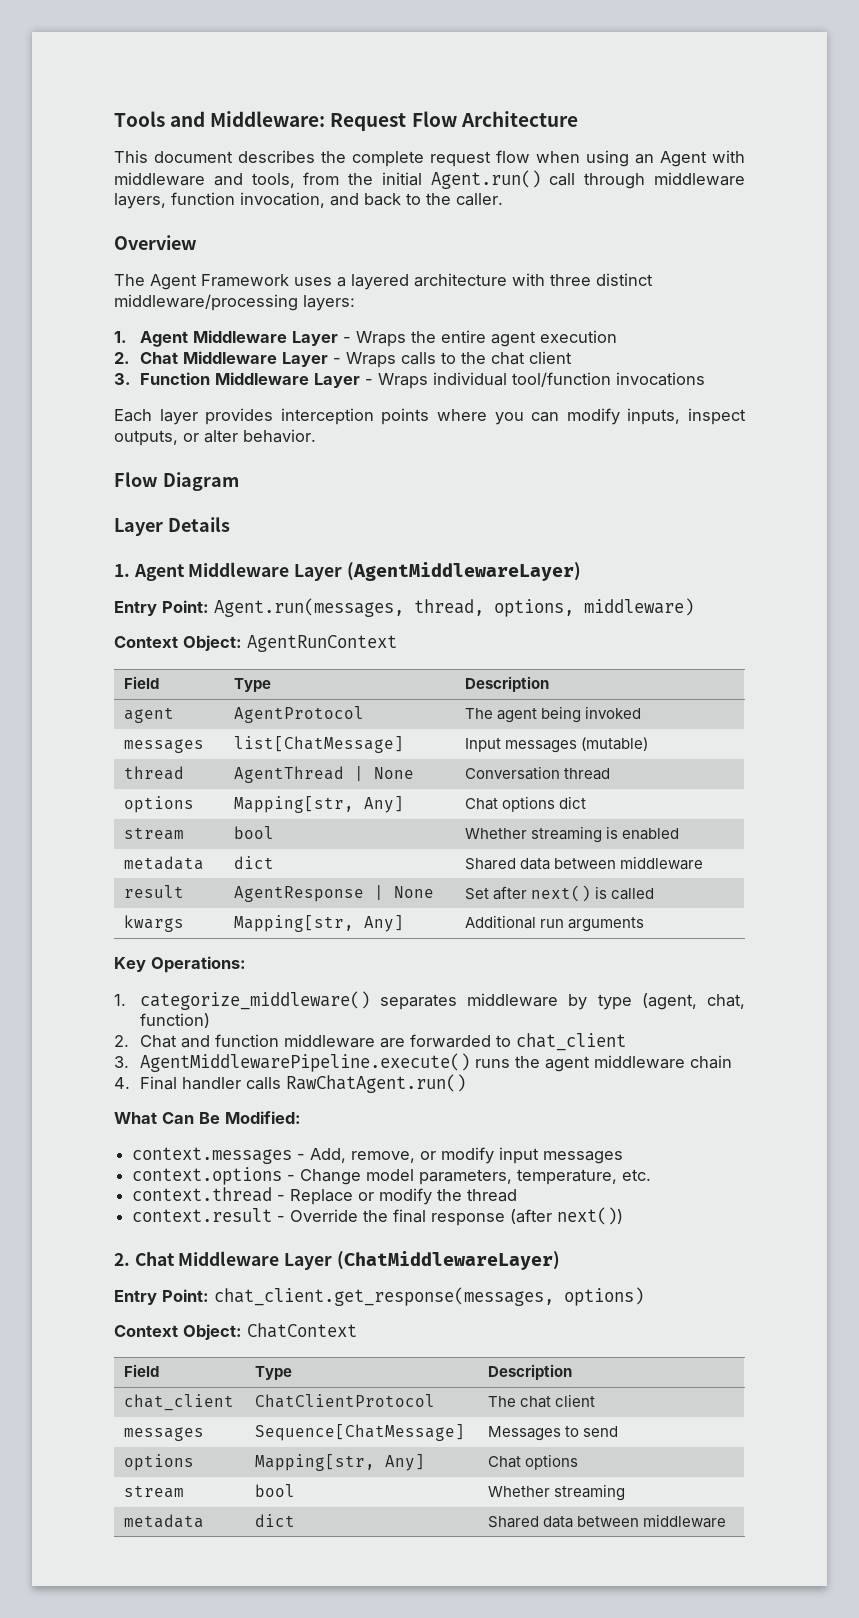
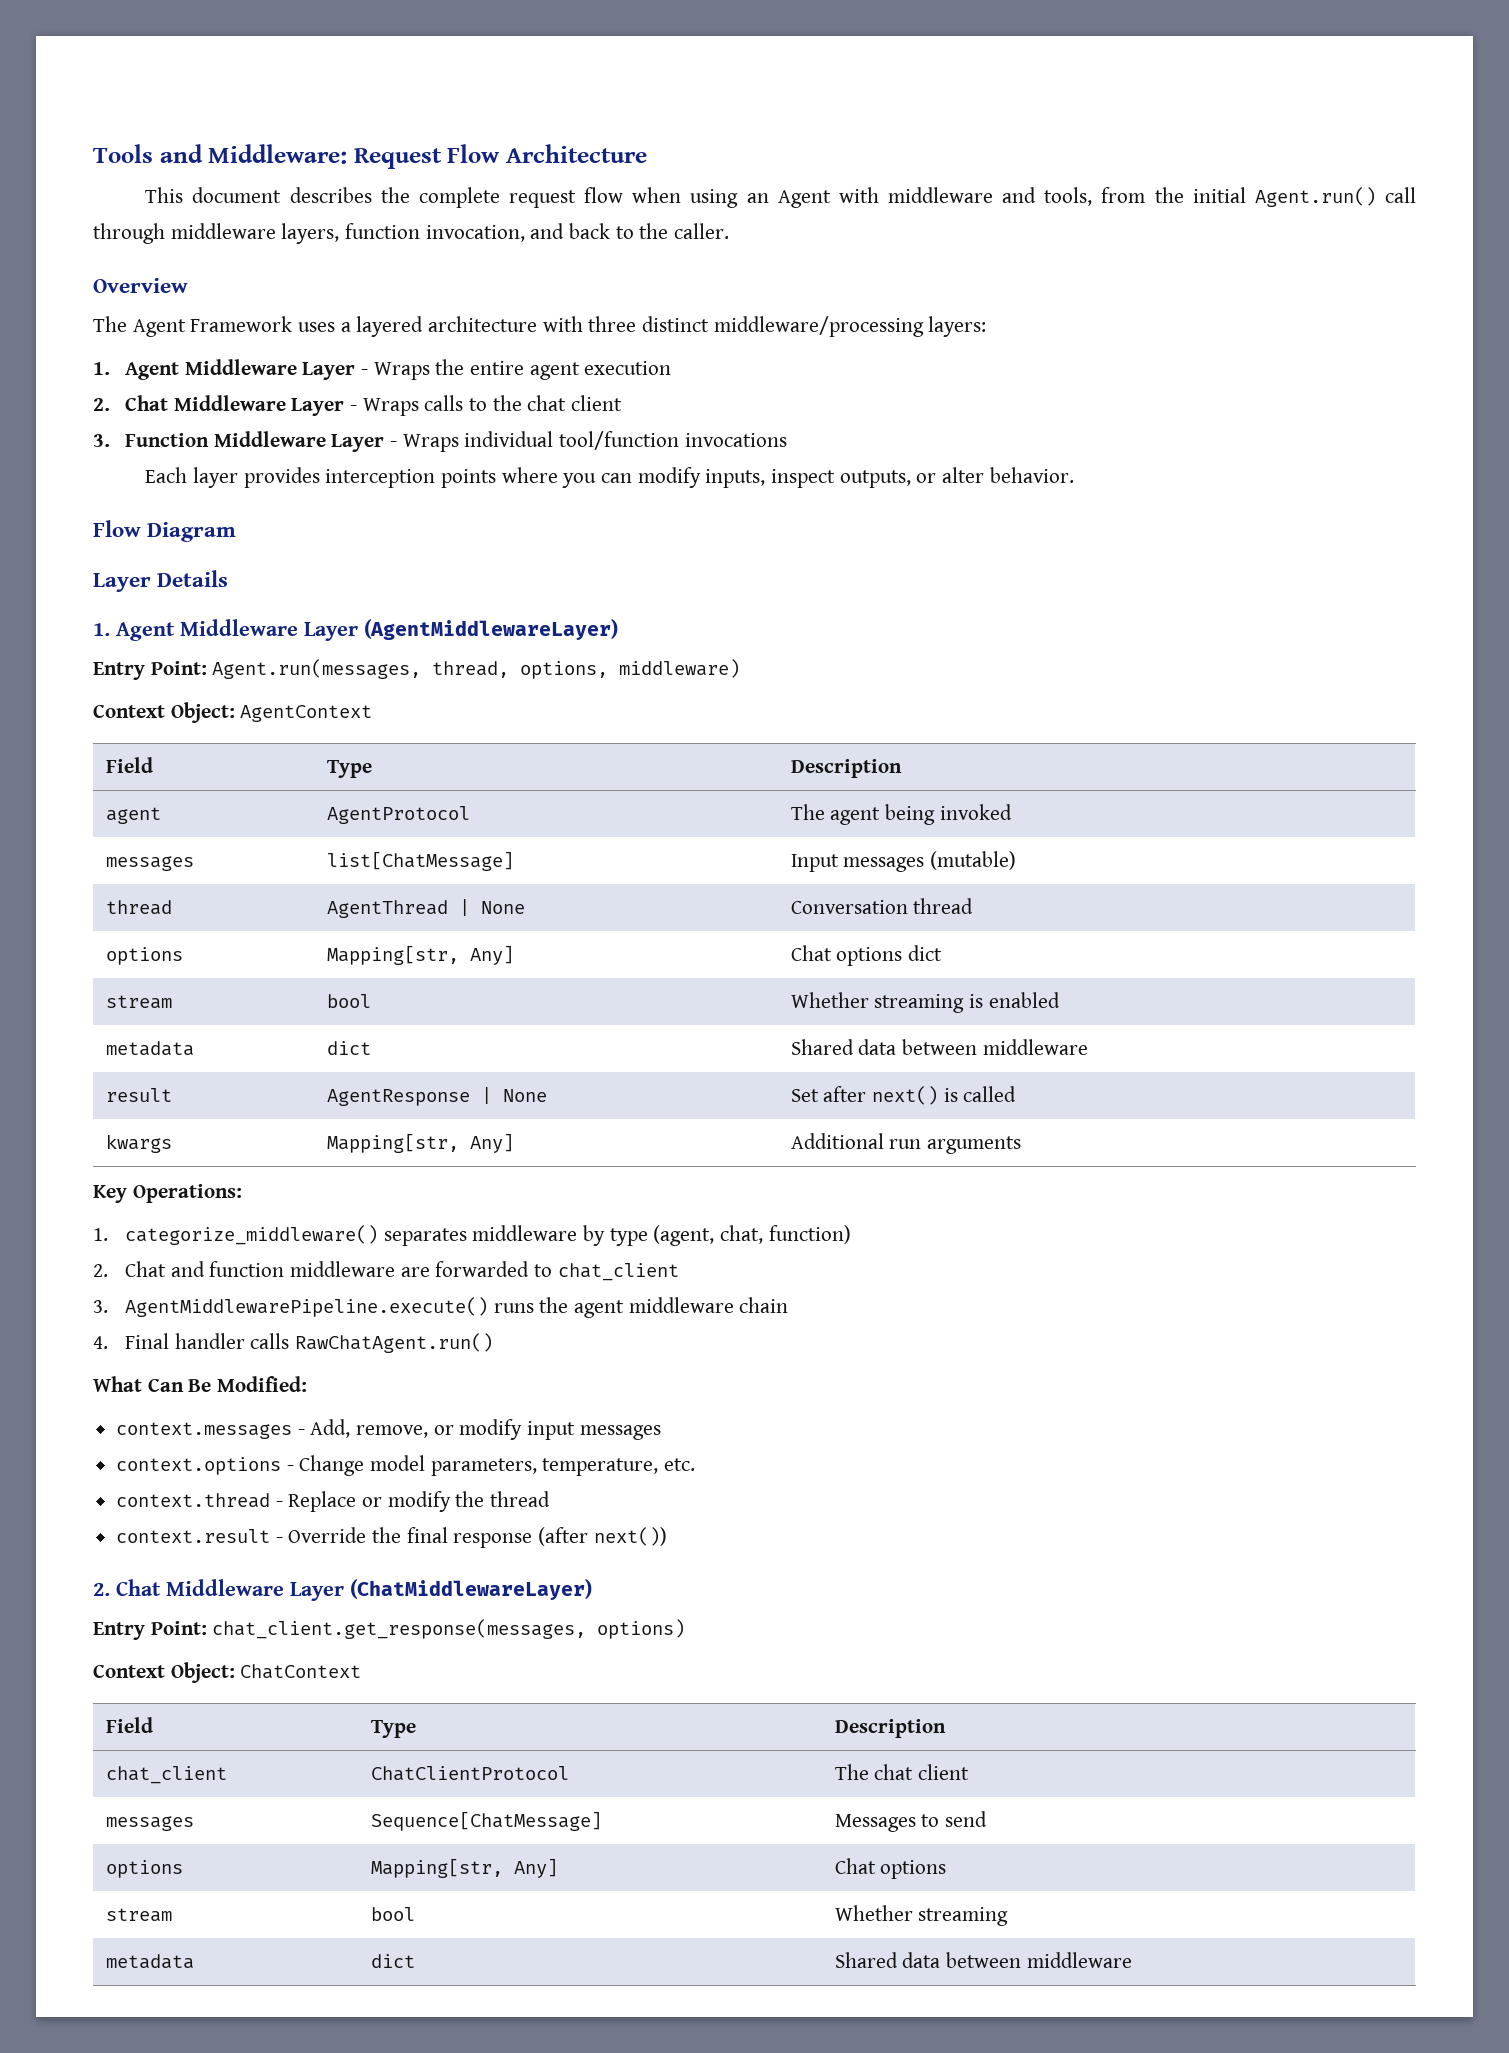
- Context Object: AgentRunContext
+ Context Object: AgentContext

